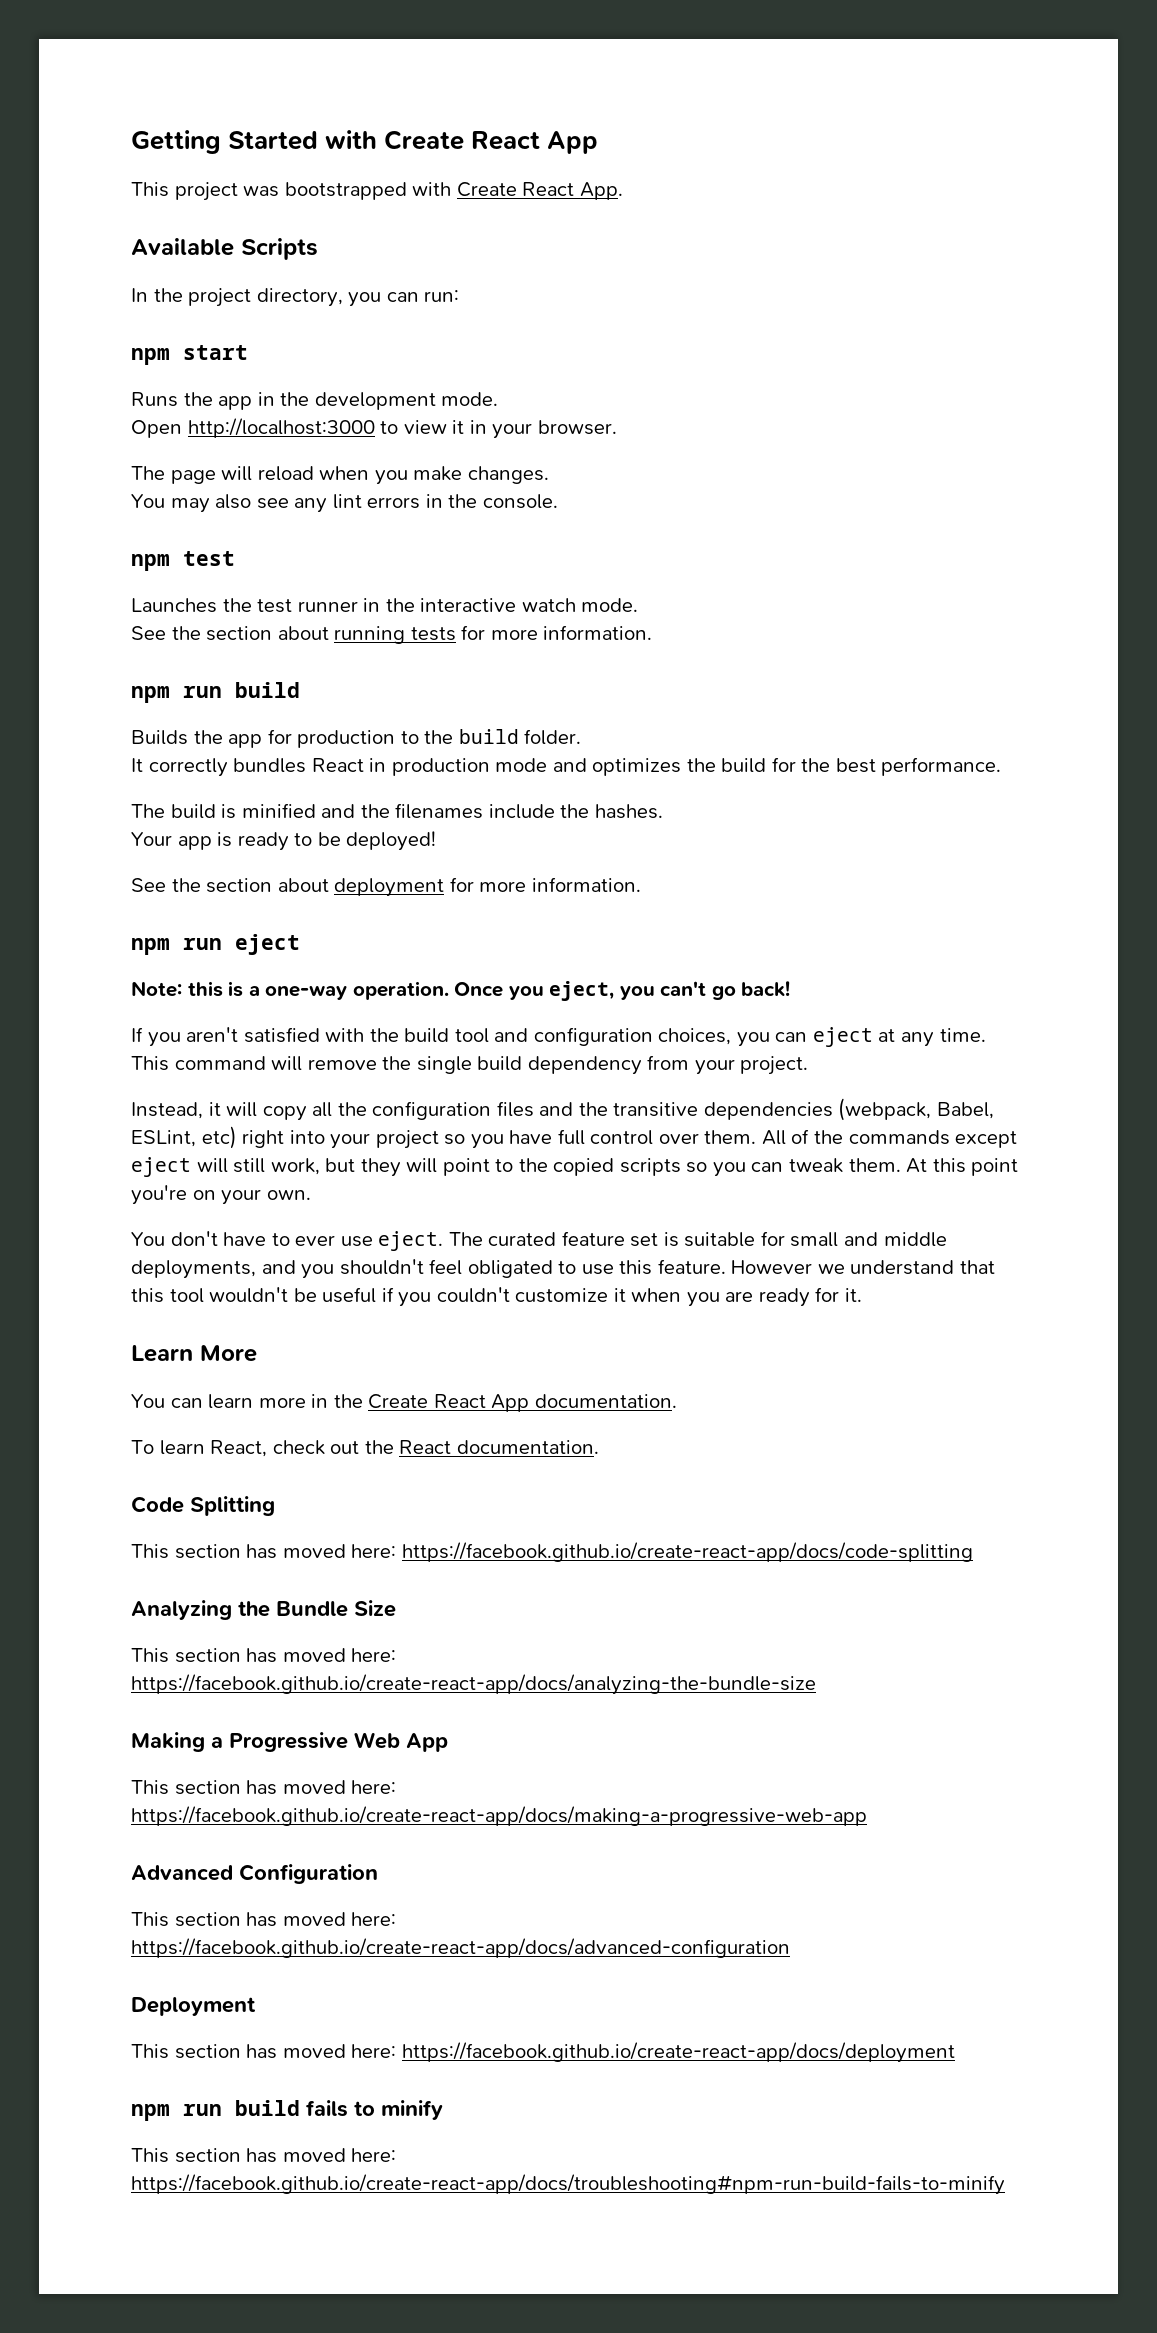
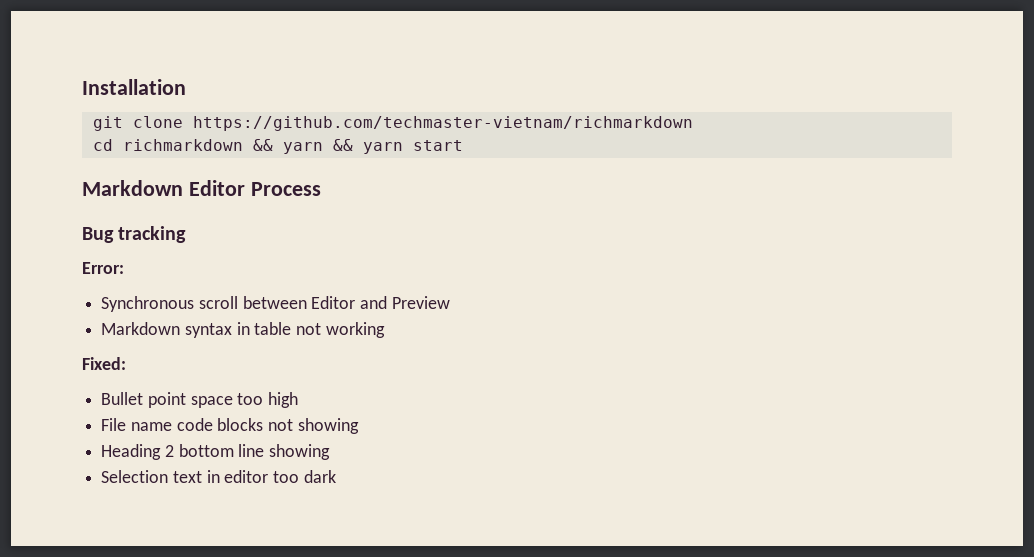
- Getting Started with Create React App
- This project was bootstrapped with Create React App.
- Available Scripts
- In the project directory, you can run:
- npm start
- Runs the app in the development mode.
- Open http://localhost:3000 to view it in your browser.
- The page will reload when you make changes.
- You may also see any lint errors in the console.
- npm test
- Launches the test runner in the interactive watch mode.
- See the section about running tests for more information.
- npm run build
- Builds the app for production to the build folder.
- It correctly bundles React in production mode and optimizes the build for the best performance.
- The build is minified and the filenames include the hashes.
- Your app is ready to be deployed!
- See the section about deployment for more information.
- npm run eject
- Note: this is a one-way operation. Once you eject, you can't go back!
- If you aren't satisfied with the build tool and configuration choices, you can eject at any time. This command will remove the single build dependency from your project.
- Instead, it will copy all the configuration files and the transitive dependencies (webpack, Babel, ESLint, etc) right into your project so you have full control over them. All of the commands except eject will still work, but they will point to the copied scripts so you can tweak them. At this point you're on your own.
- You don't have to ever use eject. The curated feature set is suitable for small and middle deployments, and you shouldn't feel obligated to use this feature. However we understand that this tool wouldn't be useful if you couldn't customize it when you are ready for it.
- Learn More
- You can learn more in the Create React App documentation.
- To learn React, check out the React documentation.
- Code Splitting
- This section has moved here: https://facebook.github.io/create-react-app/docs/code-splitting
- Analyzing the Bundle Size
- This section has moved here: https://facebook.github.io/create-react-app/docs/analyzing-the-bundle-size
- Making a Progressive Web App
- This section has moved here: https://facebook.github.io/create-react-app/docs/making-a-progressive-web-app
- Advanced Configuration
- This section has moved here: https://facebook.github.io/create-react-app/docs/advanced-configuration
- Deployment
- This section has moved here: https://facebook.github.io/create-react-app/docs/deployment
- npm run build fails to minify
- This section has moved here: https://facebook.github.io/create-react-app/docs/troubleshooting#npm-run-build-fails-to-minify
+ Installation
+ git clone https://github.com/techmaster-vietnam/richmarkdown
+ cd richmarkdown && yarn && yarn start
+ Markdown Editor Process
+ Bug tracking
+ Error:
+ Synchronous scroll between Editor and Preview
+ Markdown syntax in table not working
+ Fixed:
+ Bullet point space too high
+ File name code blocks not showing
+ Heading 2 bottom line showing
+ Selection text in editor too dark

